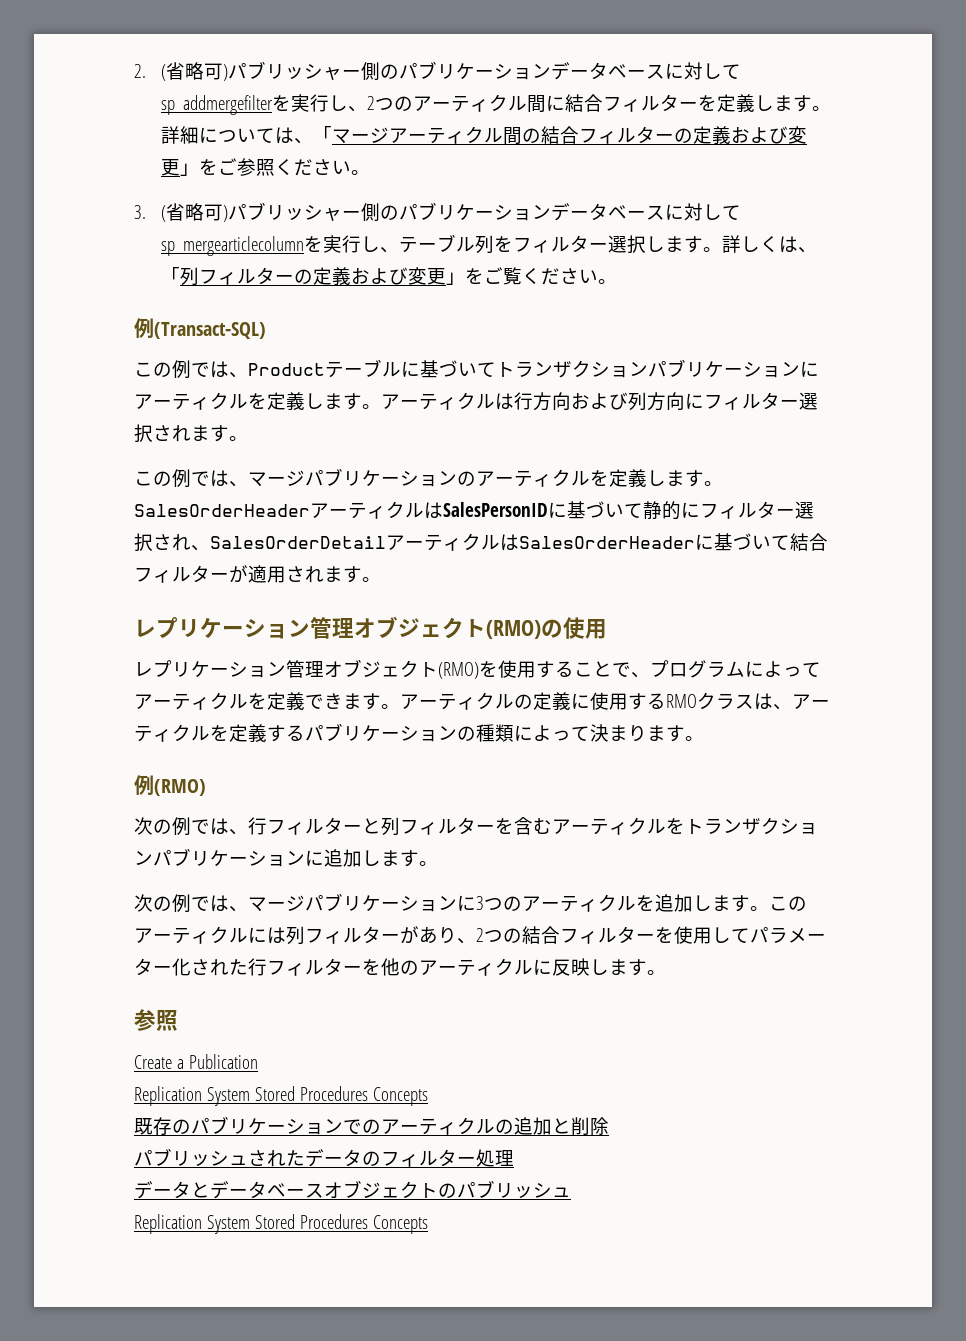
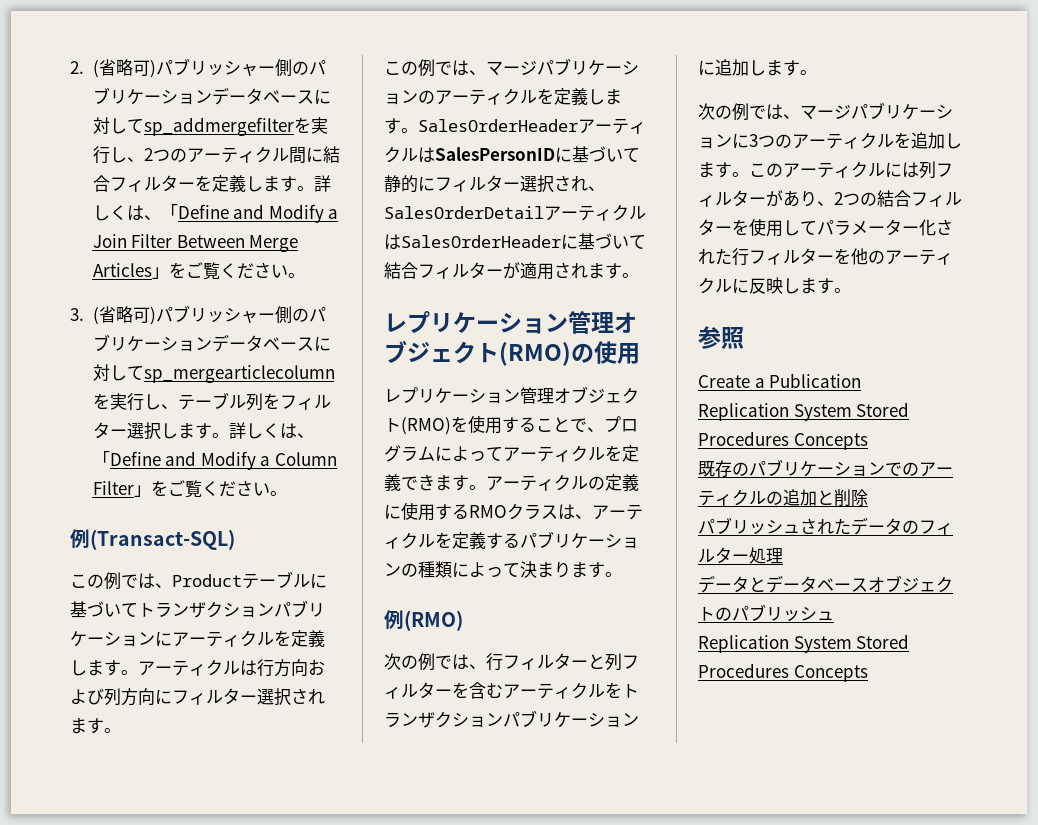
- 詳細については、「マージアーティクル間の結合フィルターの定義および変更」をご参照ください。
+ 詳しくは、「Define and Modify a Join Filter Between Merge Articles」をご覧ください。
- 詳しくは、「列フィルターの定義および変更」をご覧ください。
+ 詳しくは、「Define and Modify a Column Filter」をご覧ください。

